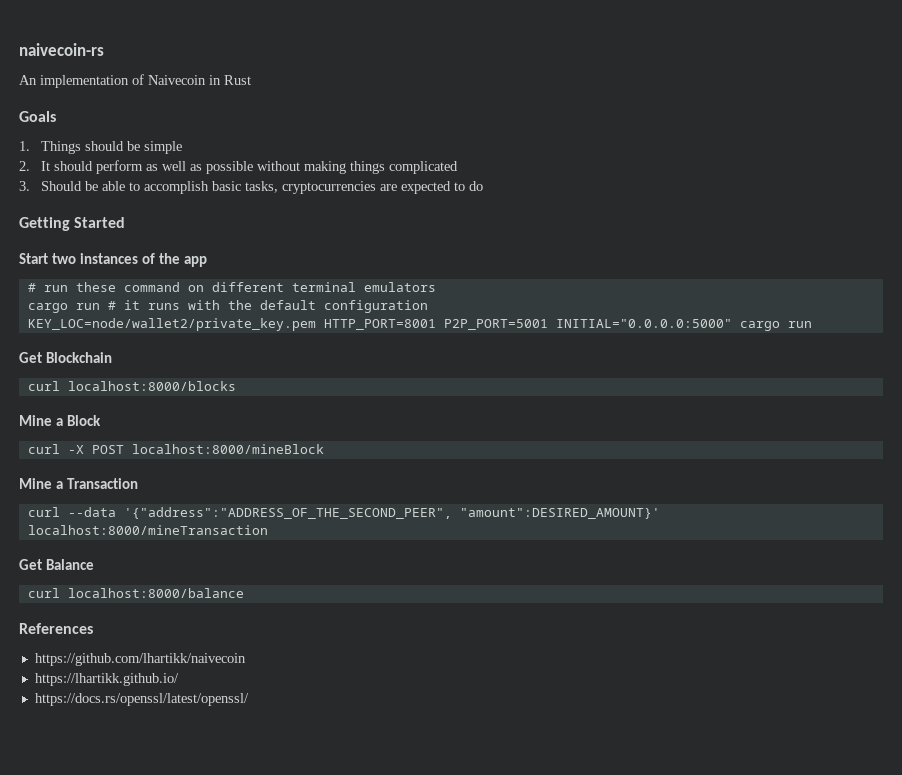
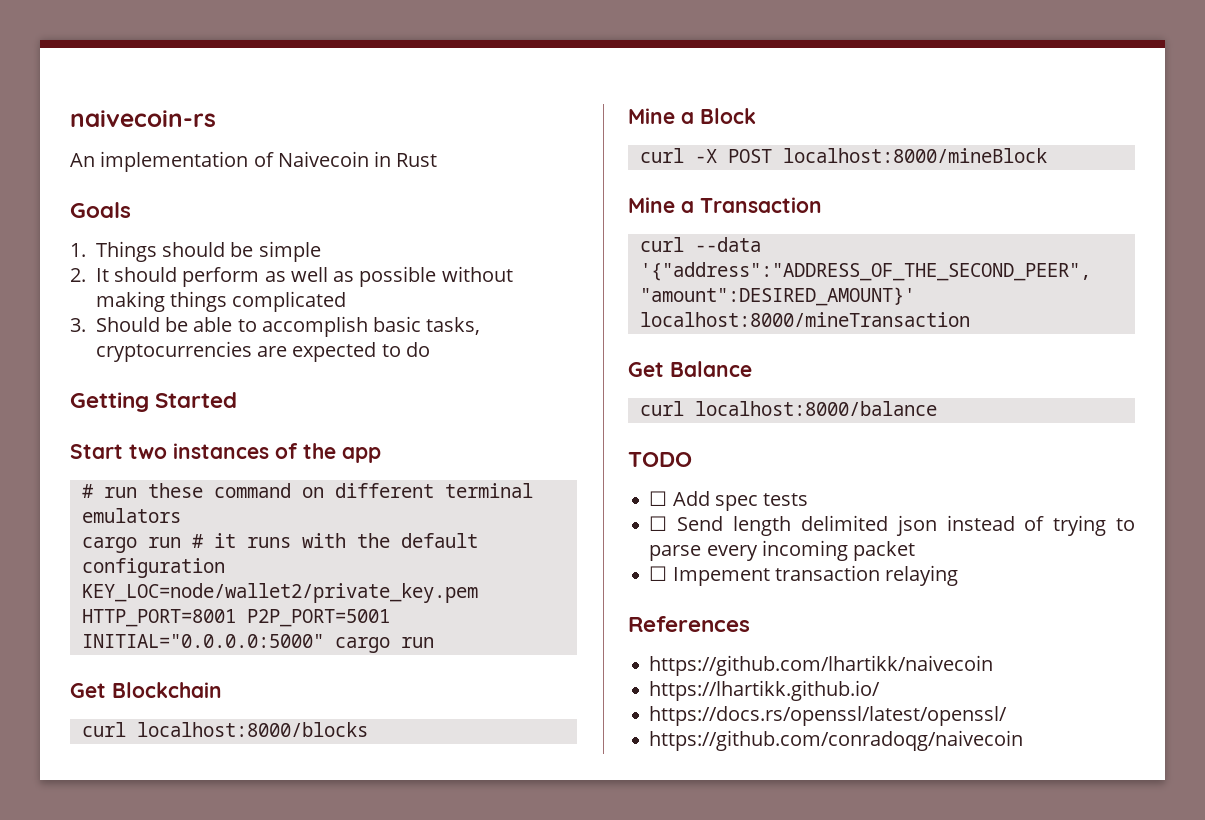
+ TODO
+ ☐ Add spec tests
+ ☐ Send length delimited json instead of trying to parse every incoming packet
+ ☐ Impement transaction relaying
+ https://github.com/conradoqg/naivecoin

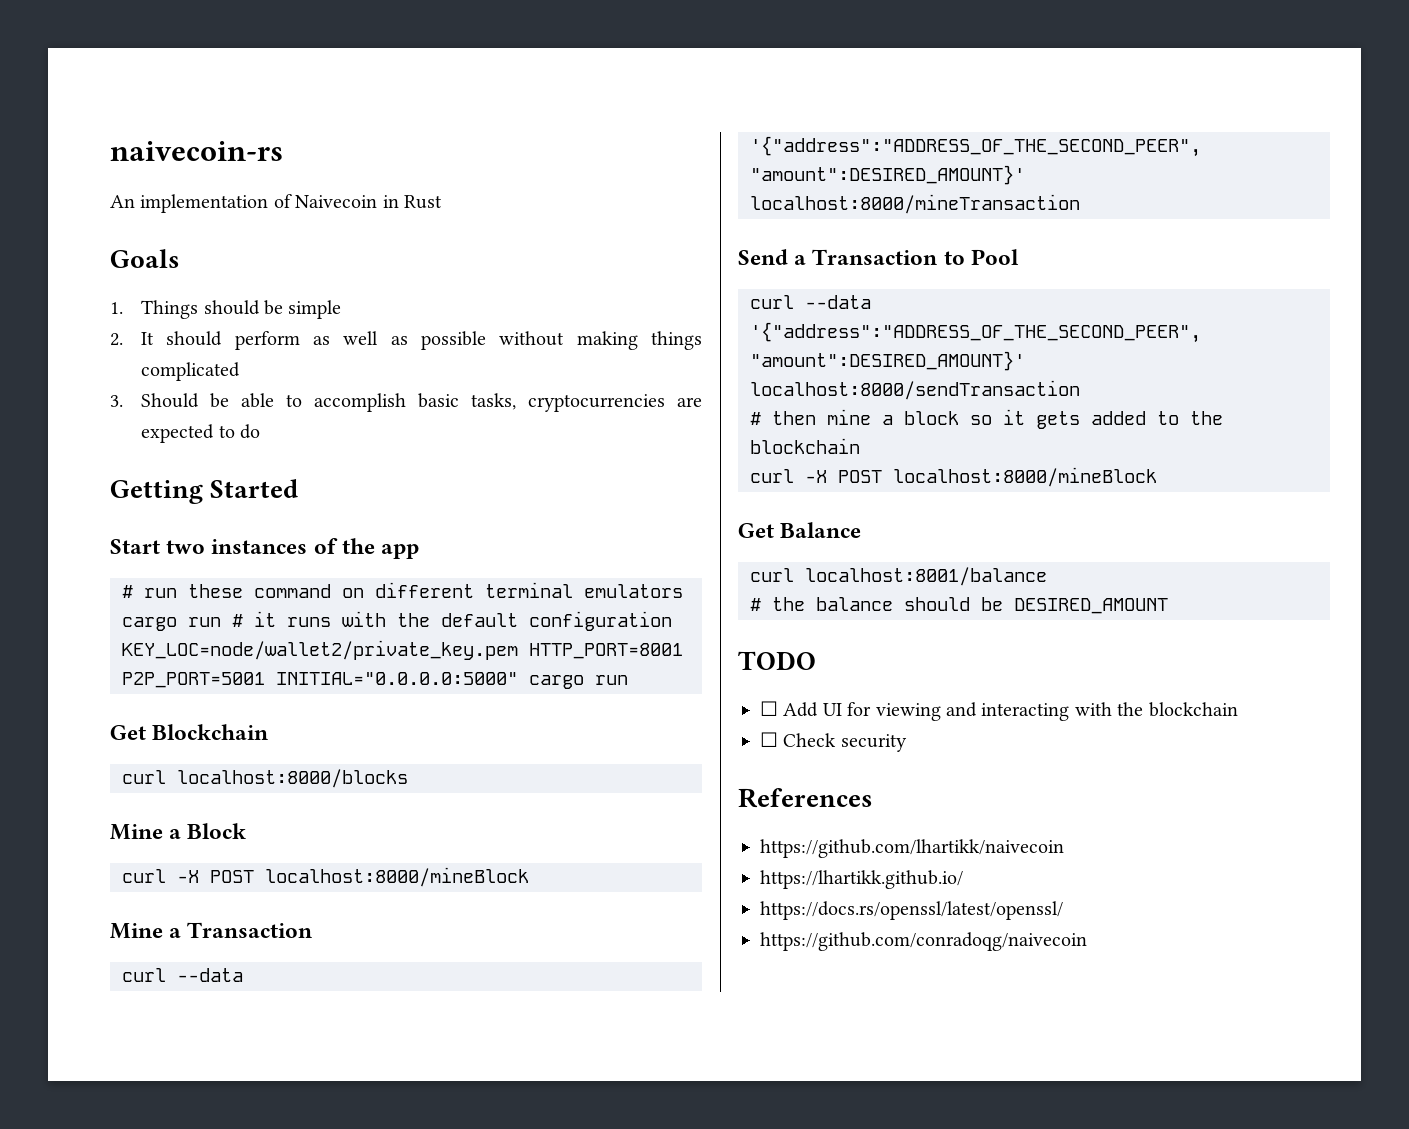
+ Send a Transaction to Pool
+ curl --data '{"address":"ADDRESS_OF_THE_SECOND_PEER", "amount":DESIRED_AMOUNT}' localhost:8000/sendTransaction
+ # then mine a block so it gets added to the blockchain
+ curl -X POST localhost:8000/mineBlock
  Get Balance
- curl localhost:8000/balance
+ curl localhost:8001/balance
+ # the balance should be DESIRED_AMOUNT
  TODO
- ☐ Add spec tests
- ☐ Send length delimited json instead of trying to parse every incoming packet
- ☐ Impement transaction relaying
+ ☐ Add UI for viewing and interacting with the blockchain
+ ☐ Check security

